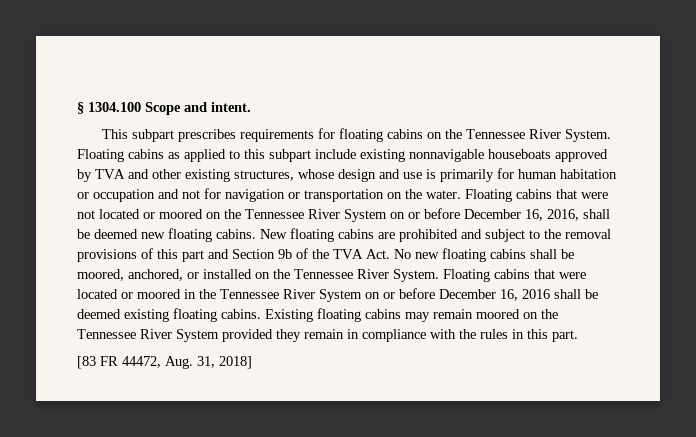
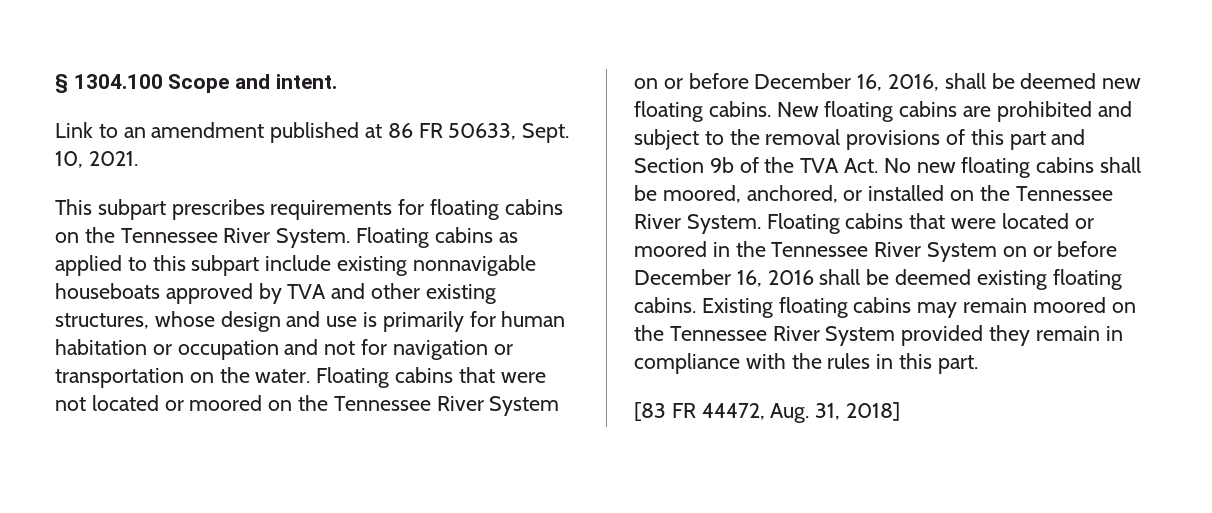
+ Link to an amendment published at 86 FR 50633, Sept. 10, 2021.

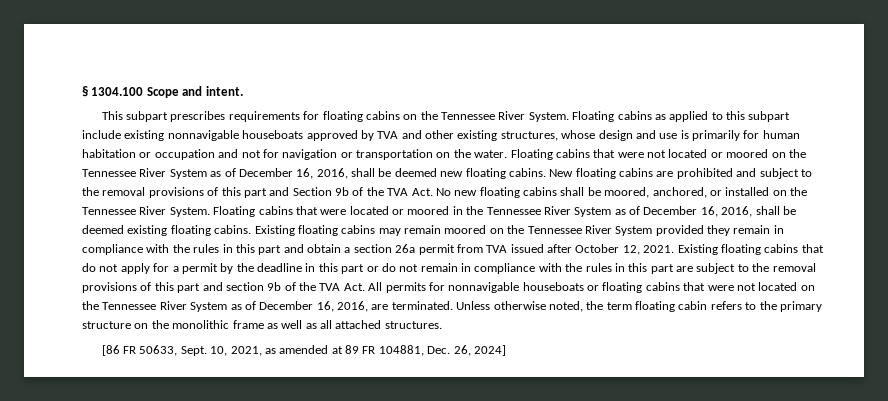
- Link to an amendment published at 86 FR 50633, Sept. 10, 2021.
- Floating cabins that were not located or moored on the Tennessee River System on or before December 16, 2016, shall be deemed new floating cabins.
+ Floating cabins that were not located or moored on the Tennessee River System as of December 16, 2016, shall be deemed new floating cabins.
- Floating cabins that were located or moored in the Tennessee River System on or before December 16, 2016 shall be deemed existing floating cabins.
+ Floating cabins that were located or moored in the Tennessee River System as of December 16, 2016, shall be deemed existing floating cabins.
- Existing floating cabins may remain moored on the Tennessee River System provided they remain in compliance with the rules in this part.
- [83 FR 44472, Aug. 31, 2018]
+ Existing floating cabins may remain moored on the Tennessee River System provided they remain in compliance with the rules in this part and obtain a section 26a permit from TVA issued after October 12, 2021. Existing floating cabins that do not apply for a permit by the deadline in this part or do not remain in compliance with the rules in this part are subject to the removal provisions of this part and section 9b of the TVA Act. All permits for nonnavigable houseboats or floating cabins that were not located on the Tennessee River System as of December 16, 2016, are terminated. Unless otherwise noted, the term floating cabin refers to the primary structure on the monolithic frame as well as all attached structures.
+ [86 FR 50633, Sept. 10, 2021, as amended at 89 FR 104881, Dec. 26, 2024]

